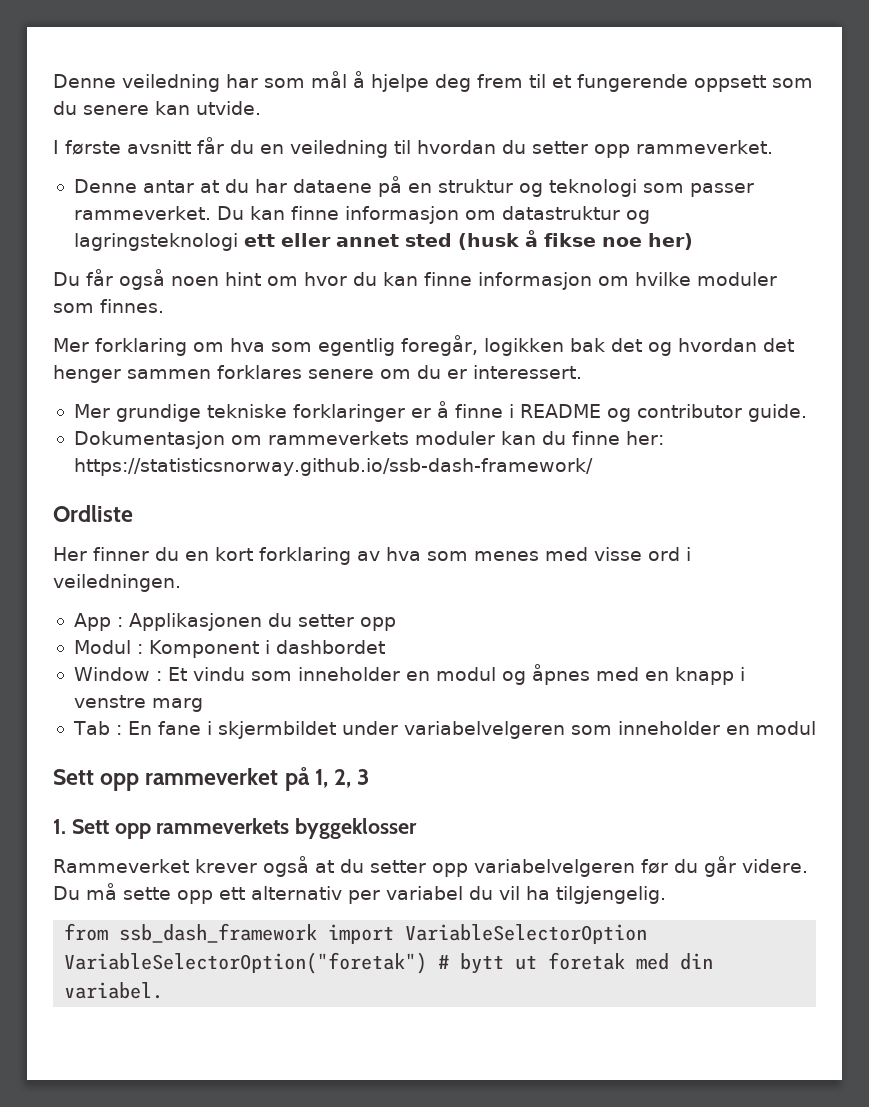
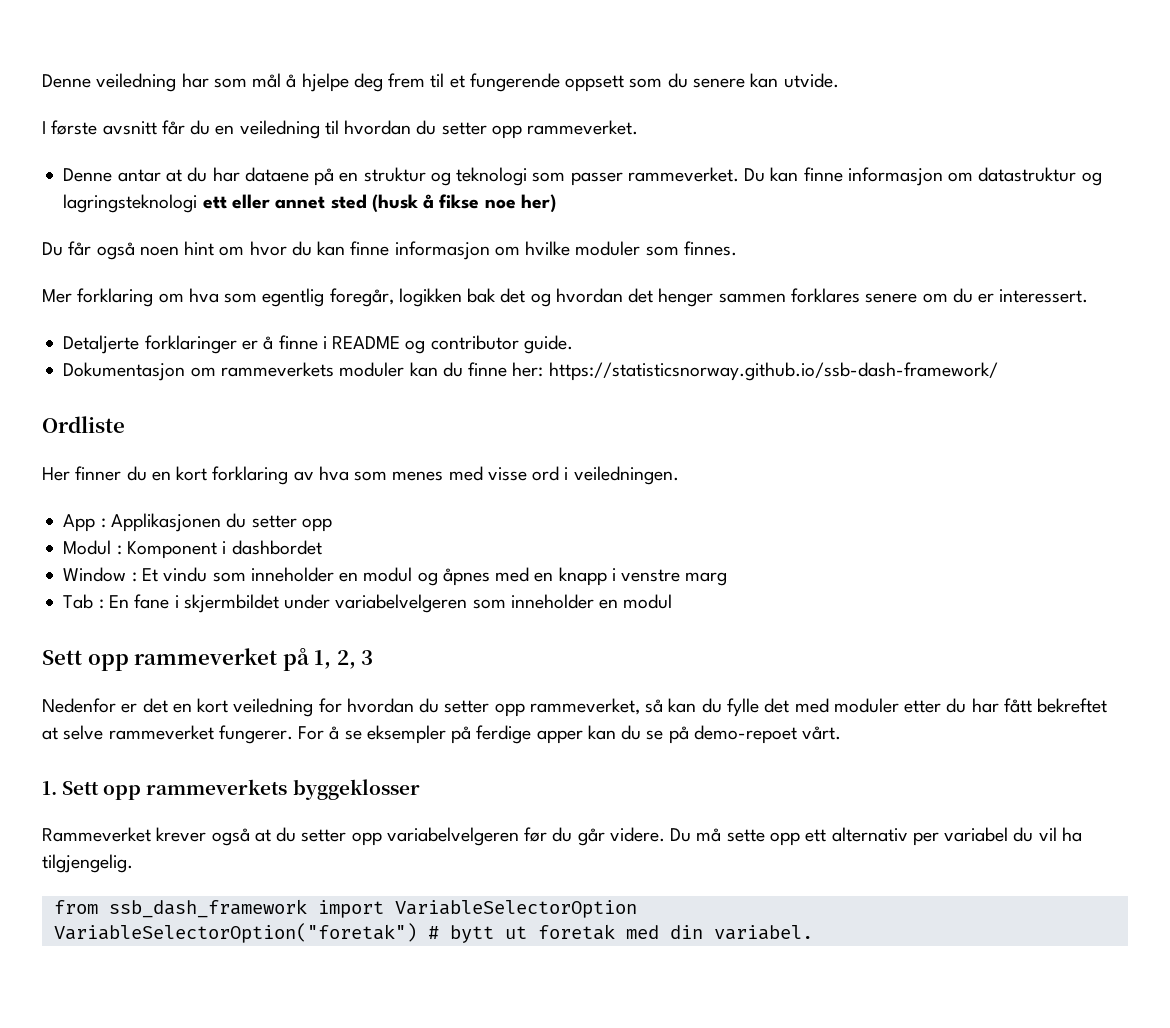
- Mer grundige tekniske forklaringer er å finne i README og contributor guide.
+ Detaljerte forklaringer er å finne i README og contributor guide.
+ Nedenfor er det en kort veiledning for hvordan du setter opp rammeverket, så kan du fylle det med moduler etter du har fått bekreftet at selve rammeverket fungerer. For å se eksempler på ferdige apper kan du se på demo-repoet vårt.

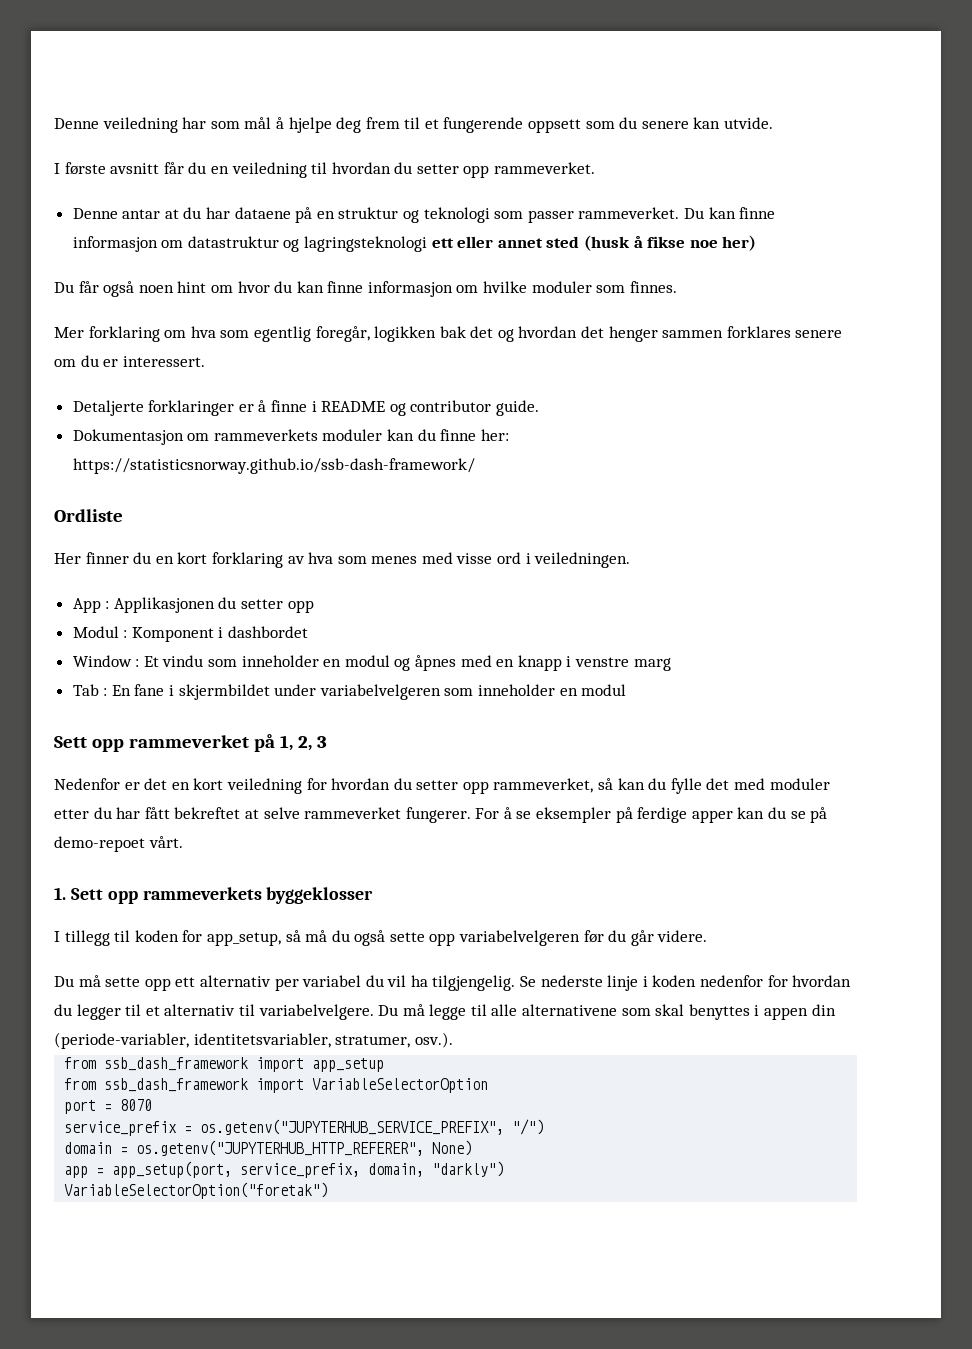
- Rammeverket krever også at du setter opp variabelvelgeren før du går videre. Du må sette opp ett alternativ per variabel du vil ha tilgjengelig.
+ I tillegg til koden for app_setup, så må du også sette opp variabelvelgeren før du går videre.
+ Du må sette opp ett alternativ per variabel du vil ha tilgjengelig. Se nederste linje i koden nedenfor for hvordan du legger til et alternativ til variabelvelgere. Du må legge til alle alternativene som skal benyttes i appen din (periode-variabler, identitetsvariabler, stratumer, osv.).
+ from ssb_dash_framework import app_setup
  from ssb_dash_framework import VariableSelectorOption
- VariableSelectorOption("foretak") # bytt ut foretak med din variabel.
+ port = 8070
+ service_prefix = os.getenv("JUPYTERHUB_SERVICE_PREFIX", "/")
+ domain = os.getenv("JUPYTERHUB_HTTP_REFERER", None)
+ app = app_setup(port, service_prefix, domain, "darkly")
+ VariableSelectorOption("foretak")

